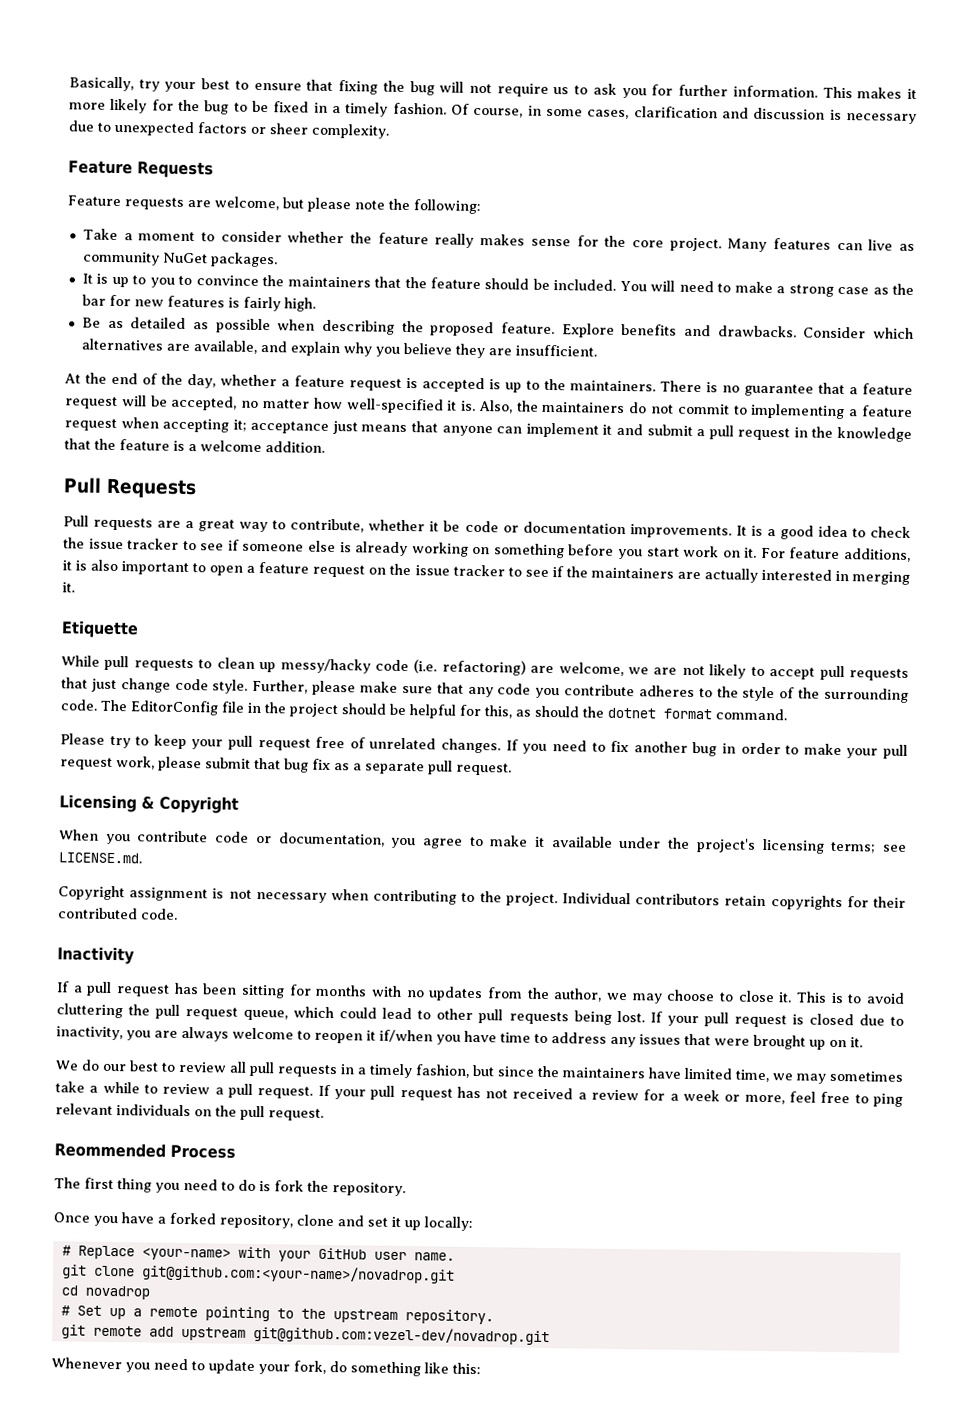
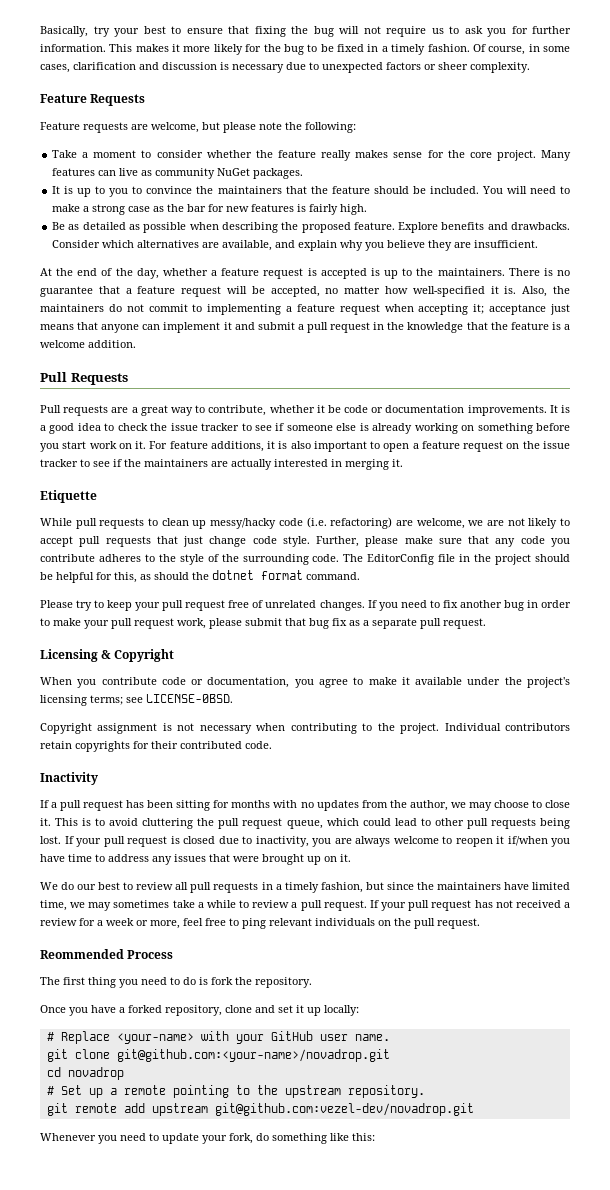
- When you contribute code or documentation, you agree to make it available under the project's licensing terms; see LICENSE.md.
+ When you contribute code or documentation, you agree to make it available under the project's licensing terms; see LICENSE-0BSD.

